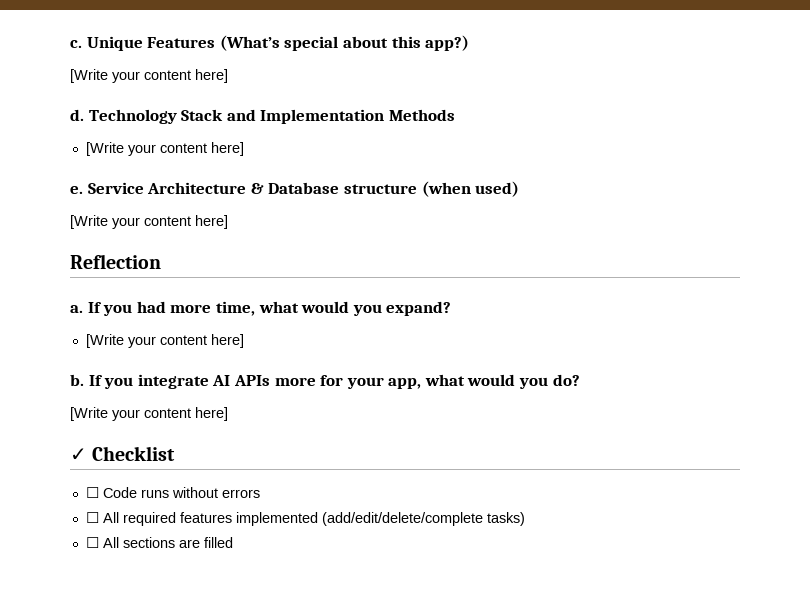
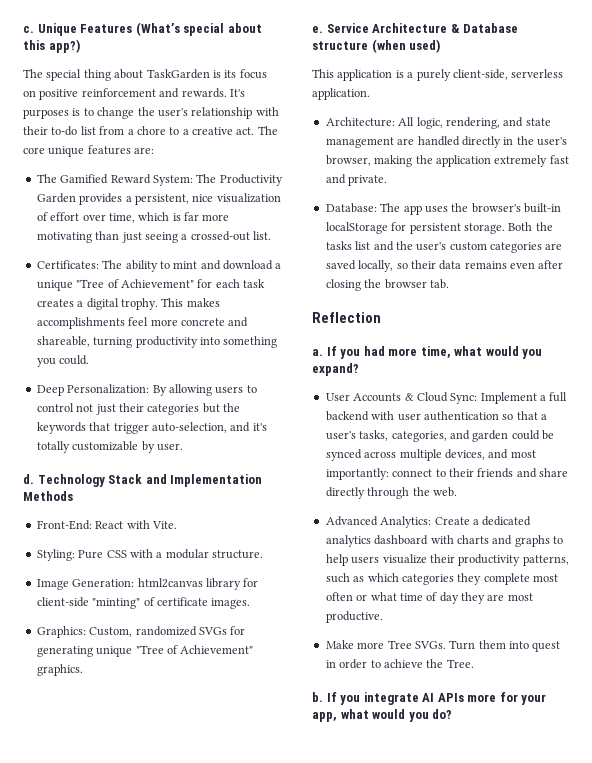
  Unique Features (What’s special about this app?)
- [Write your content here]
+ The special thing about TaskGarden is its focus on positive reinforcement and rewards. It's purposes is to change the user's relationship with their to-do list from a chore to a creative act. The core unique features are:
+ The Gamified Reward System: The Productivity Garden provides a persistent, nice visualization of effort over time, which is far more motivating than just seeing a crossed-out list.
+ Certificates: The ability to mint and download a unique "Tree of Achievement" for each task creates a digital trophy. This makes accomplishments feel more concrete and shareable, turning productivity into something you could.
+ Deep Personalization: By allowing users to control not just their categories but the keywords that trigger auto-selection, and it's totally customizable by user.
  Technology Stack and Implementation Methods
- [Write your content here]
+ Front-End: React with Vite.
+ Styling: Pure CSS with a modular structure.
+ Image Generation: html2canvas library for client-side "minting" of certificate images.
+ Graphics: Custom, randomized SVGs for generating unique "Tree of Achievement" graphics.
  Service Architecture & Database structure (when used)
- [Write your content here]
+ This application is a purely client-side, serverless application.
+ Architecture: All logic, rendering, and state management are handled directly in the user's browser, making the application extremely fast and private.
+ Database: The app uses the browser's built-in localStorage for persistent storage. Both the tasks list and the user's custom categories are saved locally, so their data remains even after closing the browser tab.
  If you had more time, what would you expand?
- [Write your content here]
+ User Accounts & Cloud Sync: Implement a full backend with user authentication so that a user's tasks, categories, and garden could be synced across multiple devices, and most importantly: connect to their friends and share directly through the web.
+ Advanced Analytics: Create a dedicated analytics dashboard with charts and graphs to help users visualize their productivity patterns, such as which categories they complete most often or what time of day they are most productive.
+ Make more Tree SVGs. Turn them into quest in order to achieve the Tree.
  If you integrate AI APIs more for your app, what would you do?
- [Write your content here]
- ✓ Checklist
- ☐ Code runs without errors
- ☐ All required features implemented (add/edit/delete/complete tasks)
- ☐ All sections are filled

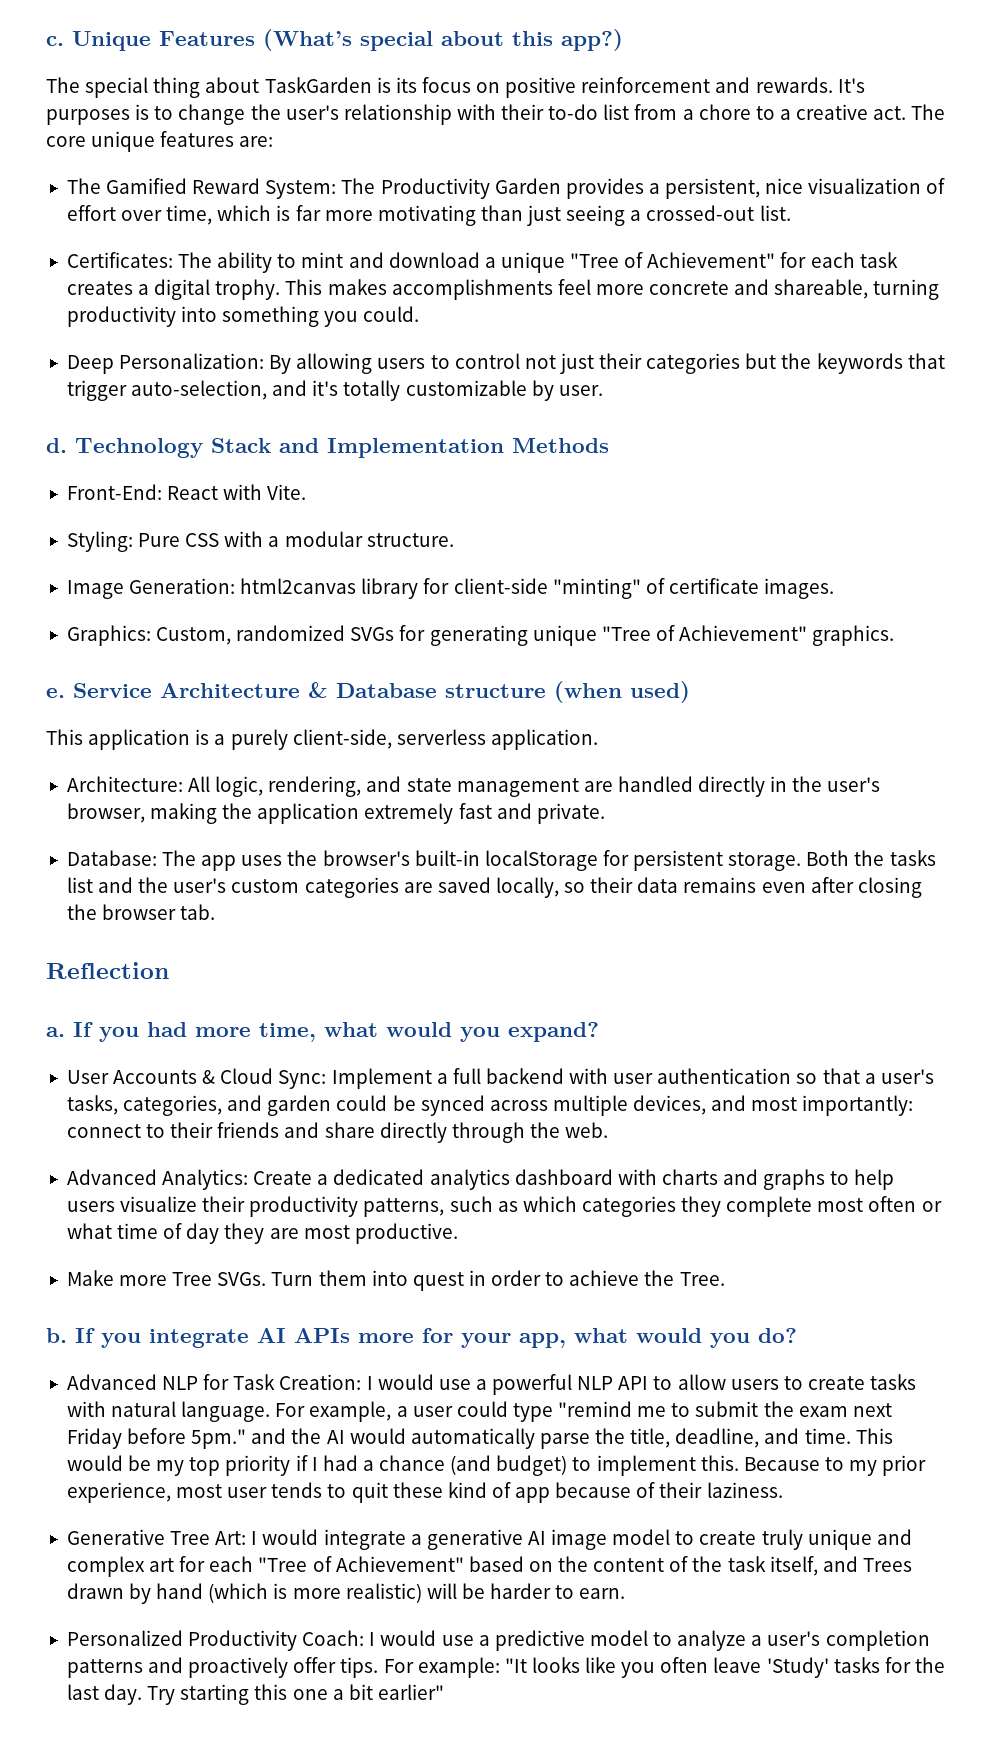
+ Advanced NLP for Task Creation: I would use a powerful NLP API to allow users to create tasks with natural language. For example, a user could type "remind me to submit the exam next Friday before 5pm." and the AI would automatically parse the title, deadline, and time. This would be my top priority if I had a chance (and budget) to implement this. Because to my prior experience, most user tends to quit these kind of app because of their laziness.
+ Generative Tree Art: I would integrate a generative AI image model to create truly unique and complex art for each "Tree of Achievement" based on the content of the task itself, and Trees drawn by hand (which is more realistic) will be harder to earn.
+ Personalized Productivity Coach: I would use a predictive model to analyze a user's completion patterns and proactively offer tips. For example: "It looks like you often leave 'Study' tasks for the last day. Try starting this one a bit earlier"

